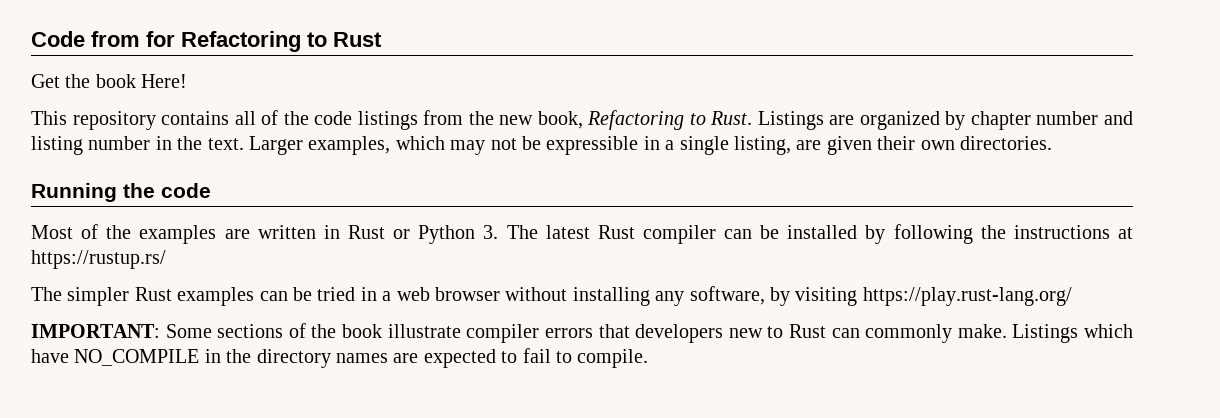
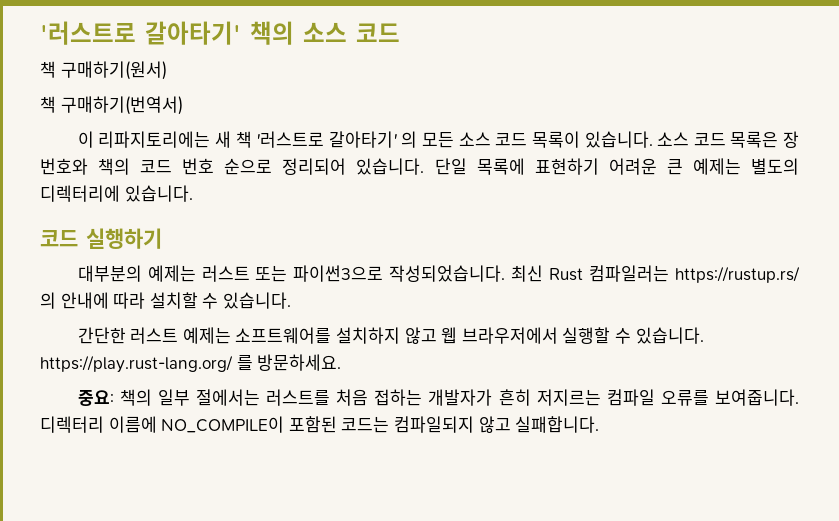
- Code from for Refactoring to Rust
- Get the book Here!
- This repository contains all of the code listings from the new book, Refactoring to Rust. Listings are organized by chapter number and listing number in the text. Larger examples, which may not be expressible in a single listing, are given their own directories.
- Running the code
- Most of the examples are written in Rust or Python 3. The latest Rust compiler can be installed by following the instructions at https://rustup.rs/
- The simpler Rust examples can be tried in a web browser without installing any software, by visiting https://play.rust-lang.org/
- IMPORTANT: Some sections of the book illustrate compiler errors that developers new to Rust can commonly make. Listings which have NO_COMPILE in the directory names are expected to fail to compile.
+ '러스트로 갈아타기' 책의 소스 코드
+ 책 구매하기(원서)
+ 책 구매하기(번역서)
+ 이 리파지토리에는 새 책 '러스트로 갈아타기' 의 모든 소스 코드 목록이 있습니다. 소스 코드 목록은 장 번호와 책의 코드 번호 순으로 정리되어 있습니다. 단일 목록에 표현하기 어려운 큰 예제는 별도의 디렉터리에 있습니다.
+ 코드 실행하기
+ 대부분의 예제는 러스트 또는 파이썬3으로 작성되었습니다. 최신 Rust 컴파일러는 https://rustup.rs/ 의 안내에 따라 설치할 수 있습니다.
+ 간단한 러스트 예제는 소프트웨어를 설치하지 않고 웹 브라우저에서 실행할 수 있습니다. https://play.rust-lang.org/ 를 방문하세요.
+ 중요: 책의 일부 절에서는 러스트를 처음 접하는 개발자가 흔히 저지르는 컴파일 오류를 보여줍니다. 디렉터리 이름에 NO_COMPILE이 포함된 코드는 컴파일되지 않고 실패합니다.

